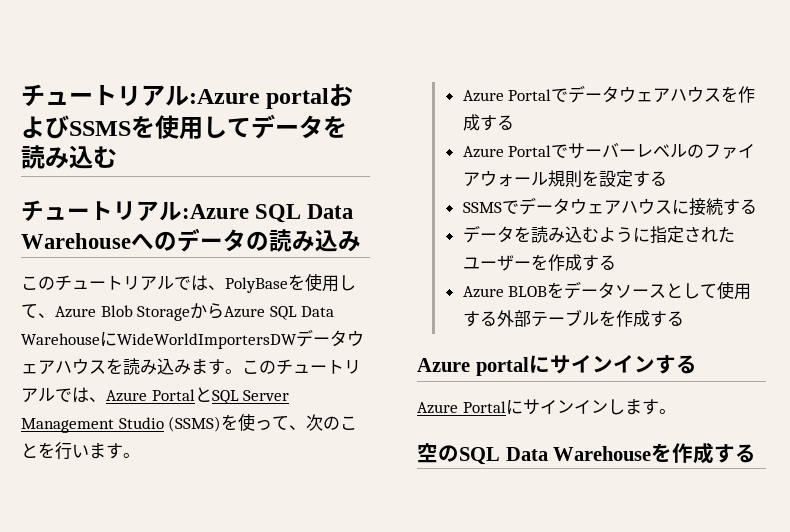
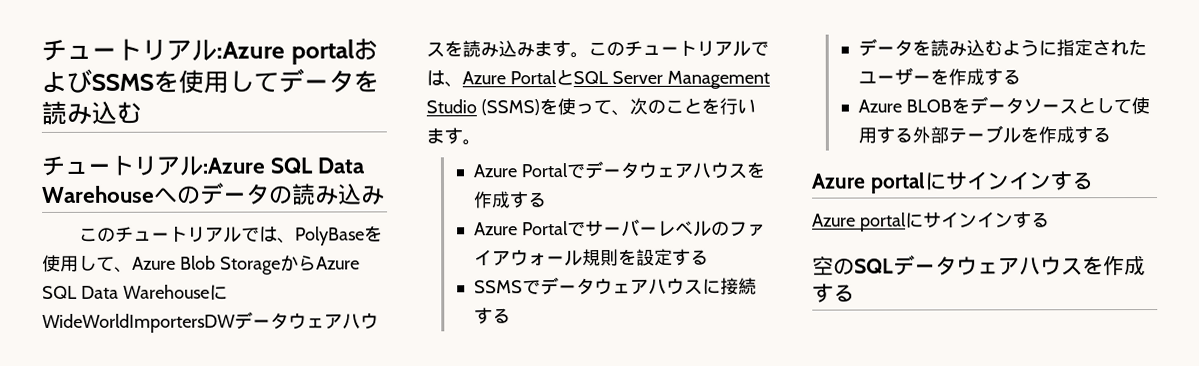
  Azure BLOBをデータソースとして使用する外部テーブルを作成する
  Azure portalにサインインする
- Azure Portalにサインインします。
+ Azure portalにサインインする
- 空のSQL Data Warehouseを作成する
+ 空のSQLデータウェアハウスを作成する

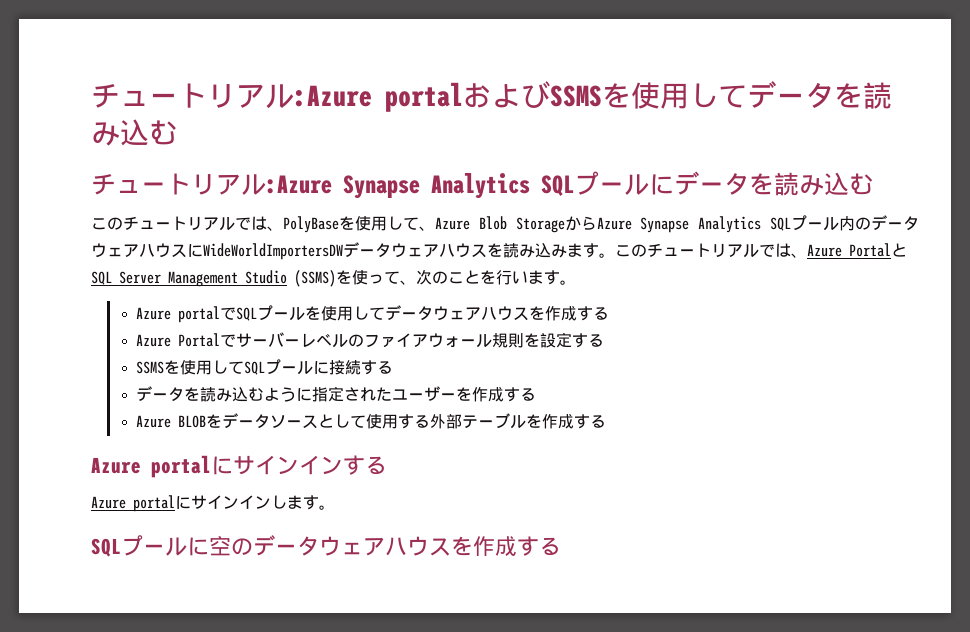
- チュートリアル:Azure SQL Data Warehouseへのデータの読み込み
+ チュートリアル:Azure Synapse Analytics SQLプールにデータを読み込む
- このチュートリアルでは、PolyBaseを使用して、Azure Blob StorageからAzure SQL Data WarehouseにWideWorldImportersDWデータウェアハウスを読み込みます。
+ このチュートリアルでは、PolyBaseを使用して、Azure Blob StorageからAzure Synapse Analytics SQLプール内のデータウェアハウスにWideWorldImportersDWデータウェアハウスを読み込みます。
- Azure Portalでデータウェアハウスを作成する
+ Azure portalでSQLプールを使用してデータウェアハウスを作成する
- SSMSでデータウェアハウスに接続する
+ SSMSを使用してSQLプールに接続する
  Azure BLOBをデータソースとして使用する外部テーブルを作成する
  Azure portalにサインインする
- Azure portalにサインインする
- 空のSQLデータウェアハウスを作成する
+ Azure portalにサインインします。
+ SQLプールに空のデータウェアハウスを作成する

